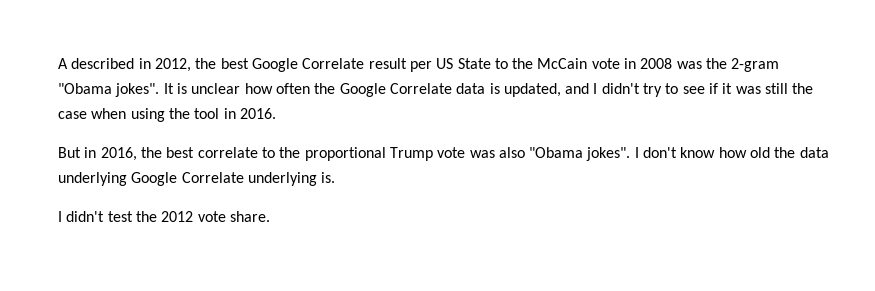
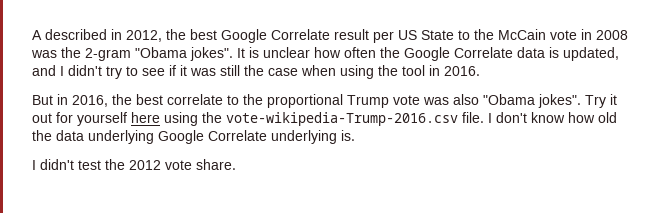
+ Try it out for yourself here using the vote-wikipedia-Trump-2016.csv file.

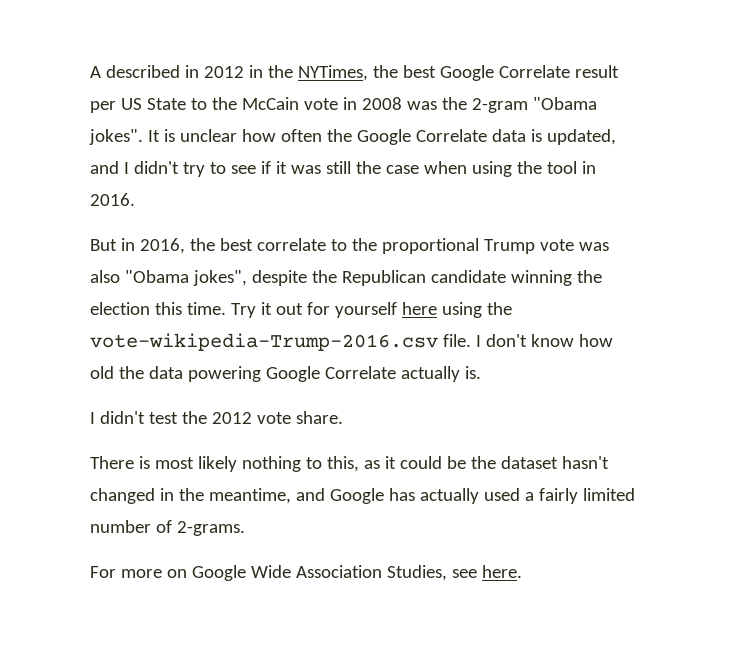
- A described in 2012, the best Google Correlate result per US State to the McCain vote in 2008 was the 2-gram "Obama jokes".
+ A described in 2012 in the NYTimes, the best Google Correlate result per US State to the McCain vote in 2008 was the 2-gram "Obama jokes".
- But in 2016, the best correlate to the proportional Trump vote was also "Obama jokes".
+ But in 2016, the best correlate to the proportional Trump vote was also "Obama jokes", despite the Republican candidate winning the election this time.
- I don't know how old the data underlying Google Correlate underlying is.
+ I don't know how old the data powering Google Correlate actually is.
+ There is most likely nothing to this, as it could be the dataset hasn't changed in the meantime, and Google has actually used a fairly limited number of 2-grams.
+ For more on Google Wide Association Studies, see here.

